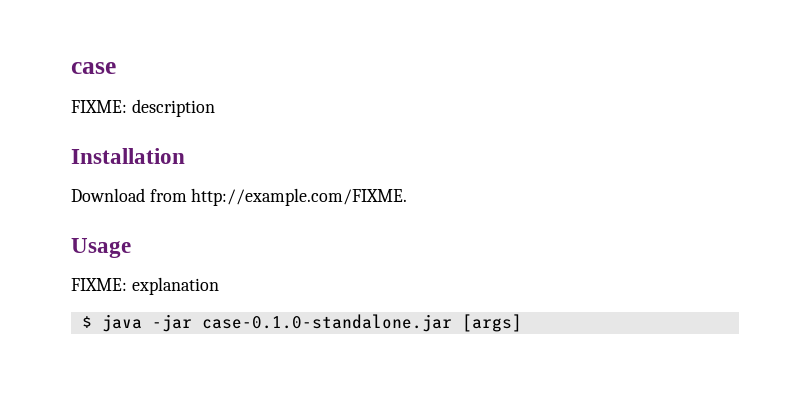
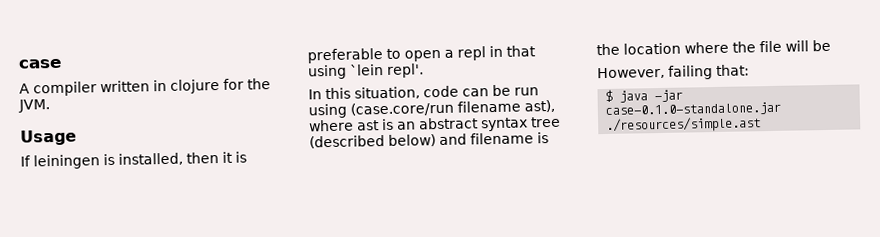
- FIXME: description
- Installation
- Download from http://example.com/FIXME.
+ A compiler written in clojure for the JVM.
  Usage
- FIXME: explanation
+ If leiningen is installed, then it is preferable to open a repl in that using `lein repl'.
+ In this situation, code can be run using (case.core/run filename ast), where ast is an abstract syntax tree (described below) and filename is the location where the file will be
+ However, failing that:
- $ java -jar case-0.1.0-standalone.jar [args]
+ $ java -jar case-0.1.0-standalone.jar ./resources/simple.ast

